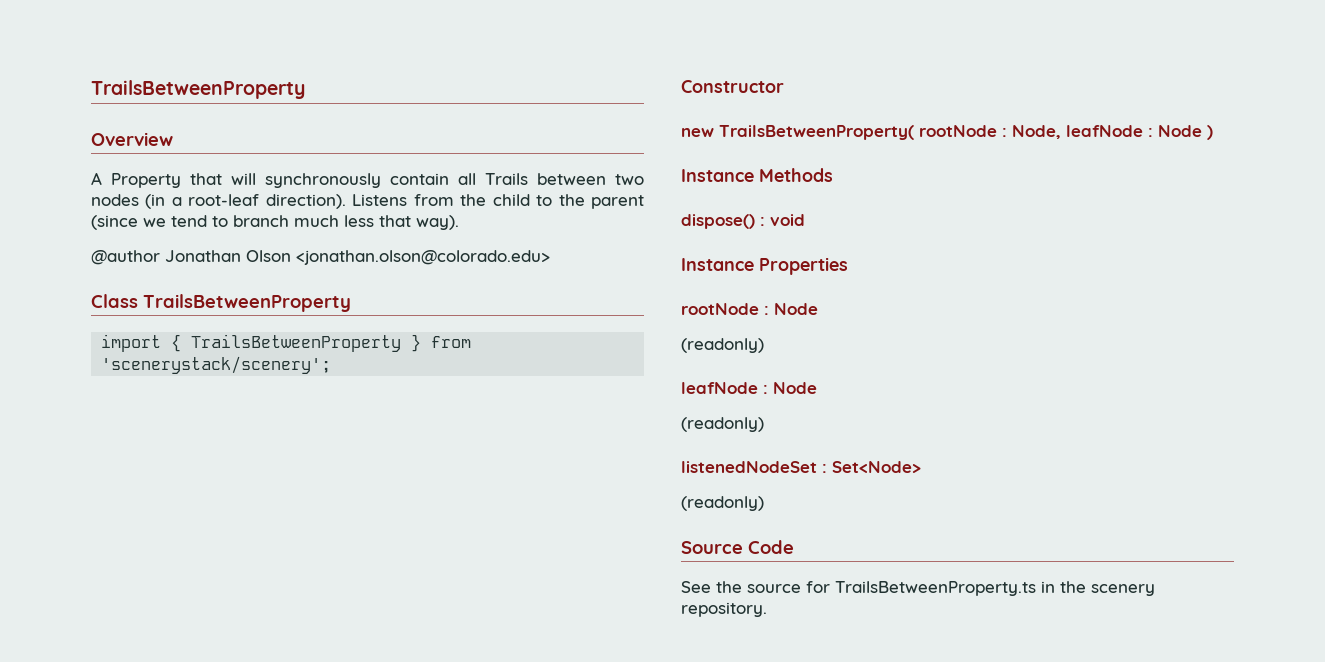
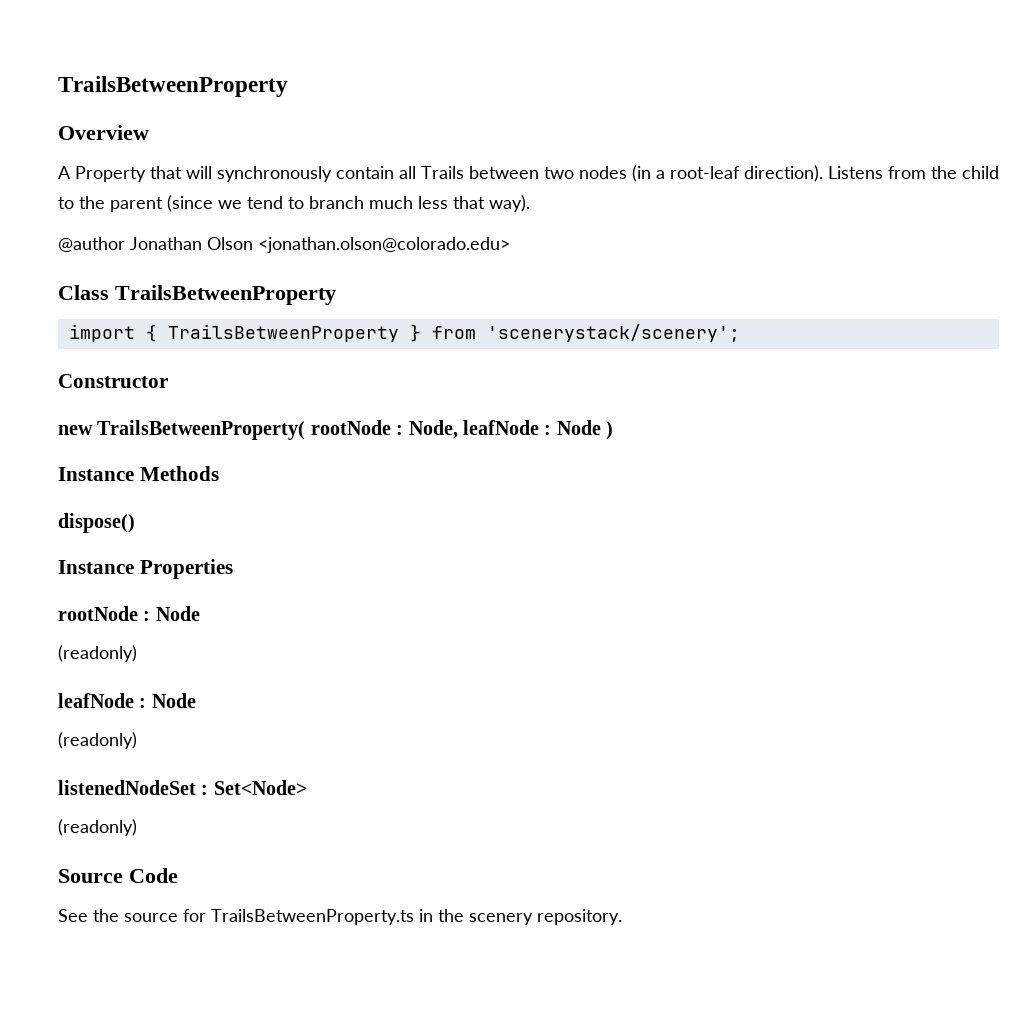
- dispose() : void
+ dispose()

